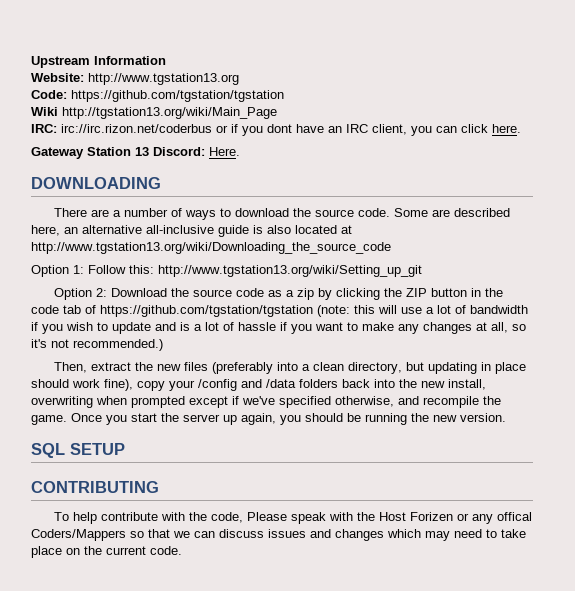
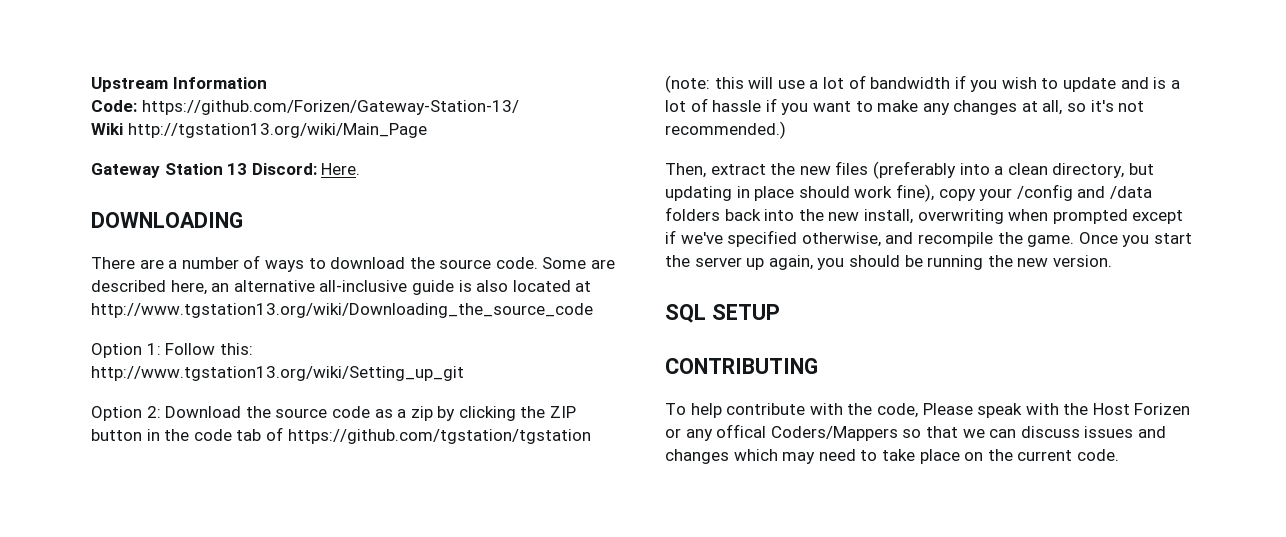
- Website: http://www.tgstation13.org
- Code: https://github.com/tgstation/tgstation
+ Code: https://github.com/Forizen/Gateway-Station-13/
- IRC: irc://irc.rizon.net/coderbus or if you dont have an IRC client, you can click here.

